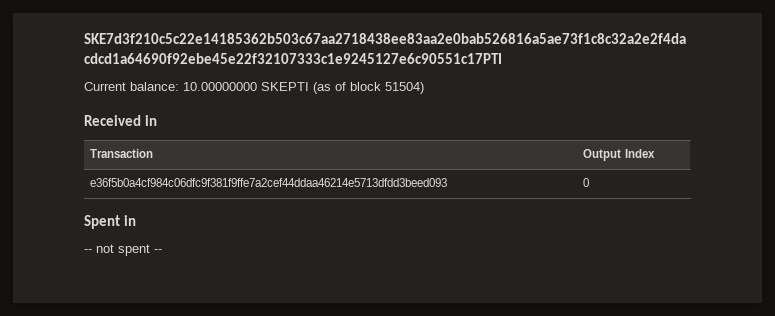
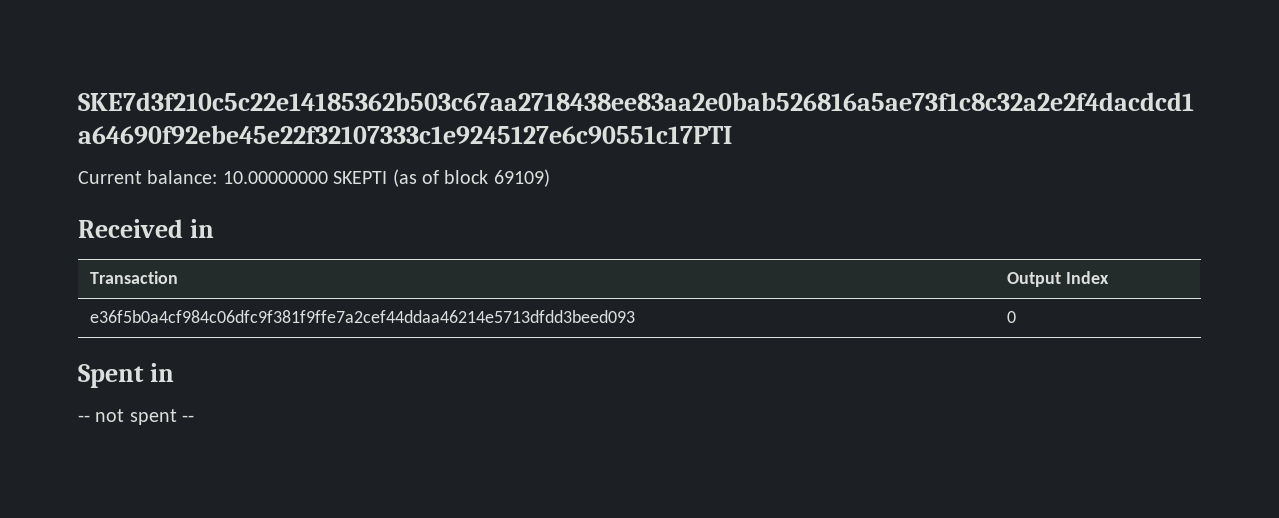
- Current balance: 10.00000000 SKEPTI (as of block 51504)
+ Current balance: 10.00000000 SKEPTI (as of block 69109)

